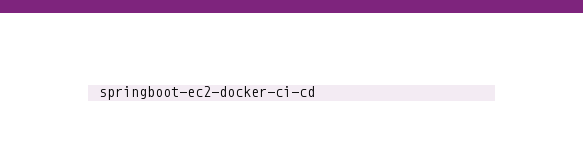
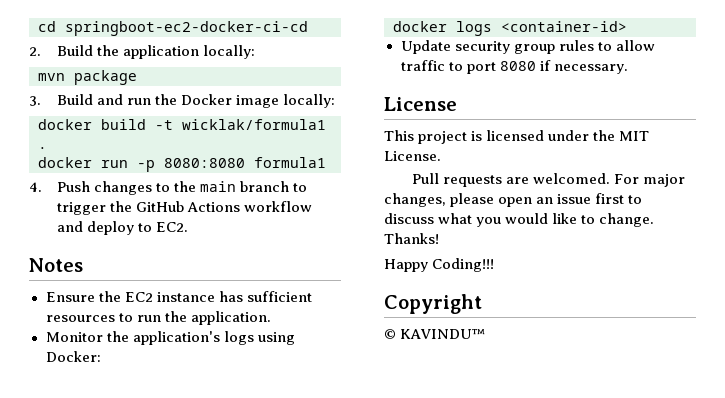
- springboot-ec2-docker-ci-cd
+ cd springboot-ec2-docker-ci-cd
+ 2. Build the application locally:
+ mvn package
+ 3. Build and run the Docker image locally:
+ docker build -t wicklak/formula1 .
+ docker run -p 8080:8080 formula1
+ 4. Push changes to the main branch to trigger the GitHub Actions workflow and deploy to EC2.
+ Notes
+ Ensure the EC2 instance has sufficient resources to run the application.
+ Monitor the application's logs using Docker:
+ docker logs <container-id>
+ Update security group rules to allow traffic to port 8080 if necessary.
+ License
+ This project is licensed under the MIT License.
+ Pull requests are welcomed. For major changes, please open an issue first to discuss what you would like to change. Thanks!
+ Happy Coding!!!
+ Copyright
+ © KAVINDU™

